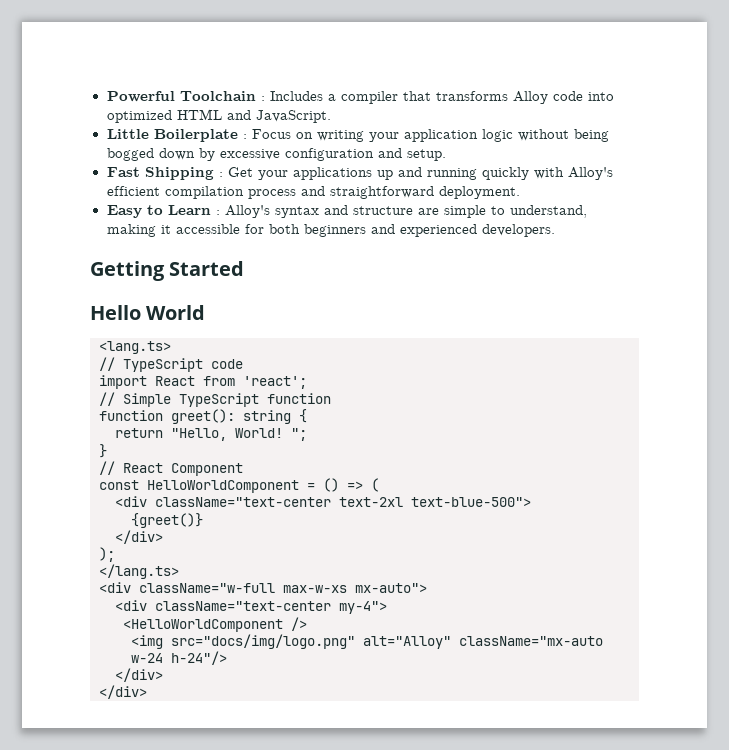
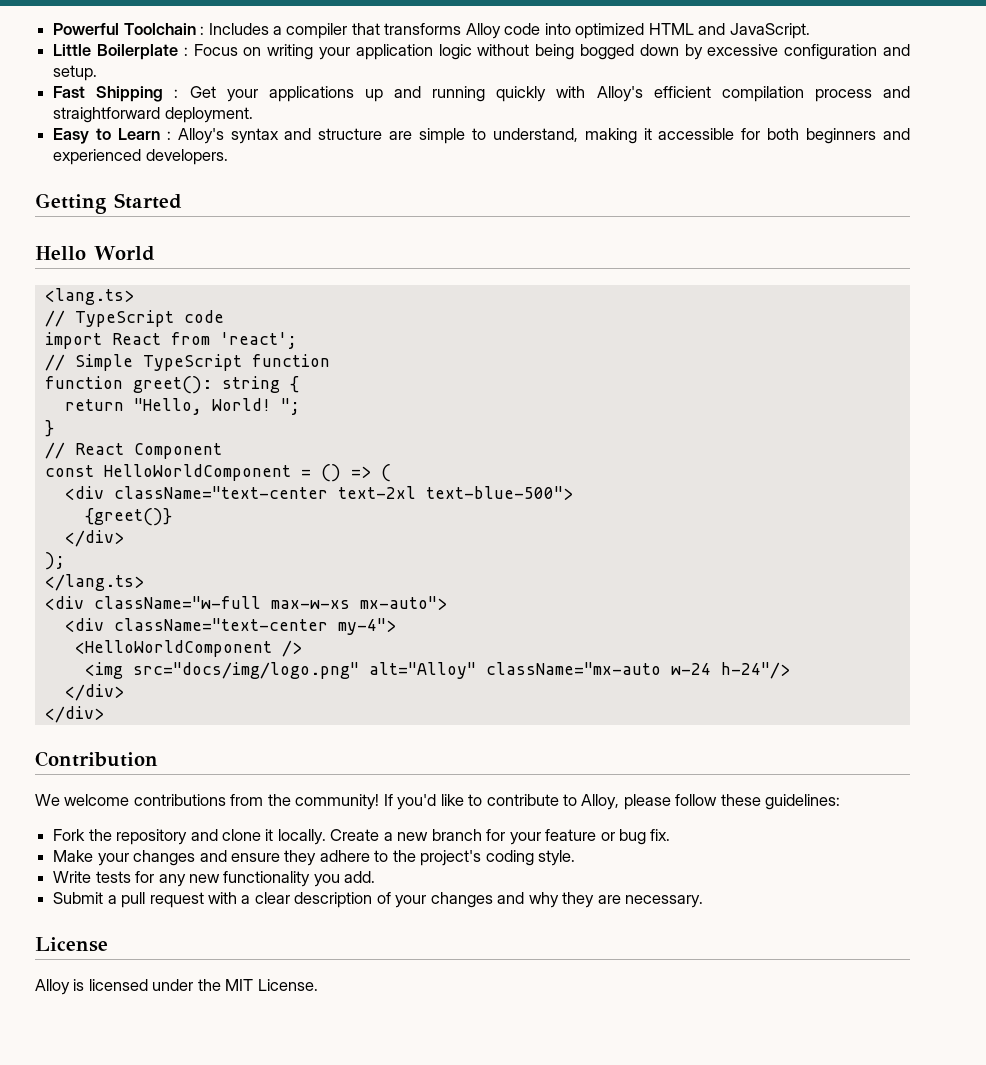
+ Contribution
+ We welcome contributions from the community! If you'd like to contribute to Alloy, please follow these guidelines:
+ Fork the repository and clone it locally. Create a new branch for your feature or bug fix.
+ Make your changes and ensure they adhere to the project's coding style.
+ Write tests for any new functionality you add.
+ Submit a pull request with a clear description of your changes and why they are necessary.
+ License
+ Alloy is licensed under the MIT License.

